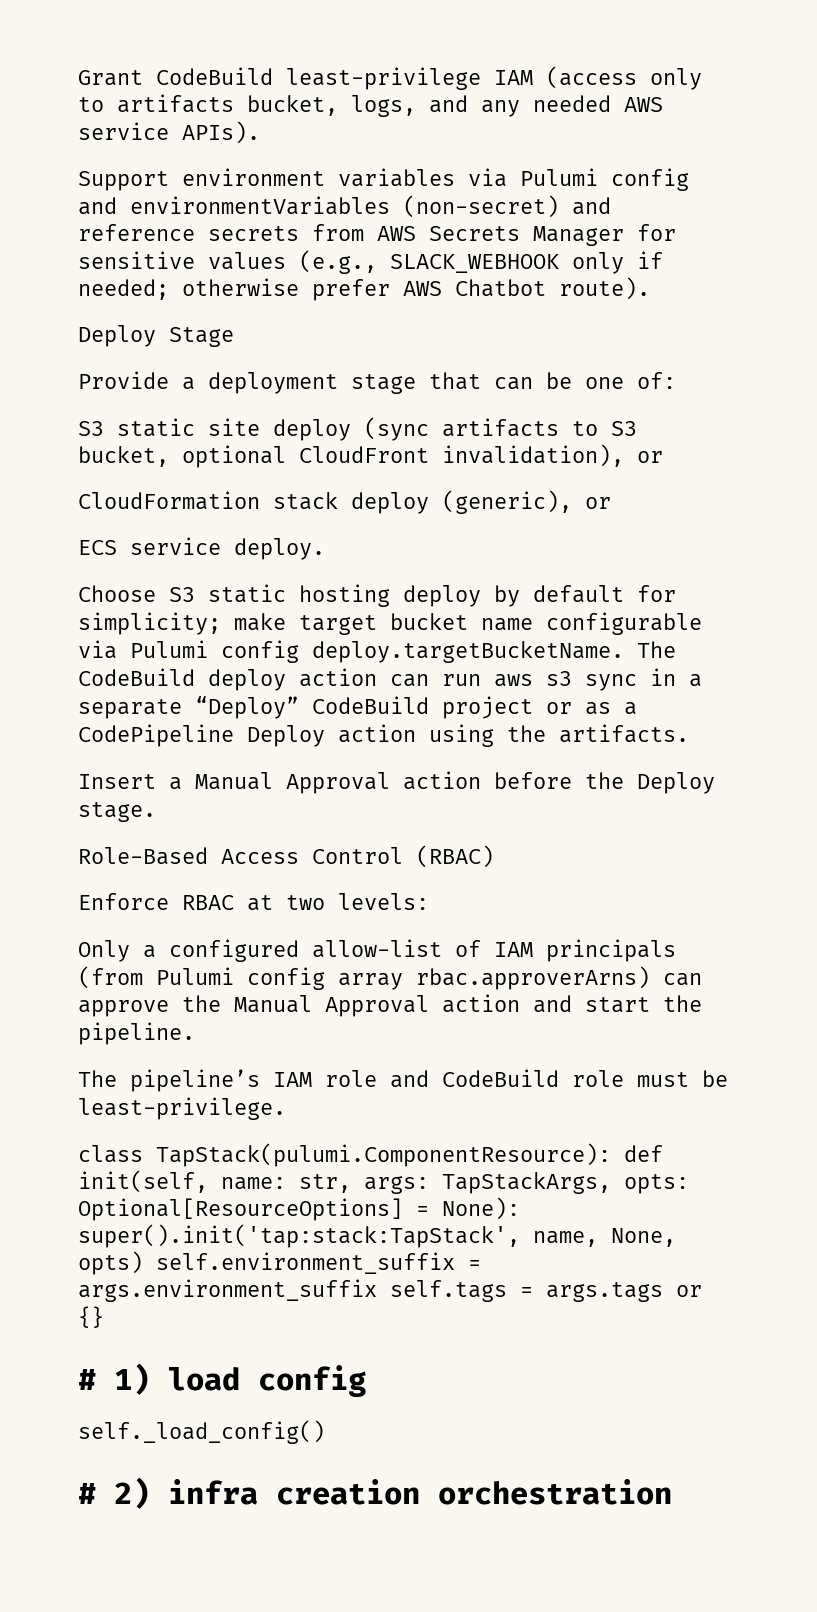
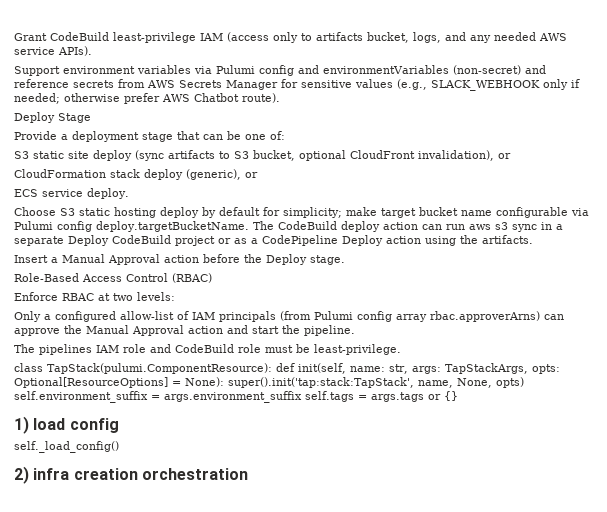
- Choose S3 static hosting deploy by default for simplicity; make target bucket name configurable via Pulumi config deploy.targetBucketName. The CodeBuild deploy action can run aws s3 sync in a separate “Deploy” CodeBuild project or as a CodePipeline Deploy action using the artifacts.
+ Choose S3 static hosting deploy by default for simplicity; make target bucket name configurable via Pulumi config deploy.targetBucketName. The CodeBuild deploy action can run aws s3 sync in a separate Deploy CodeBuild project or as a CodePipeline Deploy action using the artifacts.
- The pipeline’s IAM role and CodeBuild role must be least-privilege.
+ The pipelines IAM role and CodeBuild role must be least-privilege.
- # 1) load config
+ 1) load config
- # 2) infra creation orchestration
+ 2) infra creation orchestration

